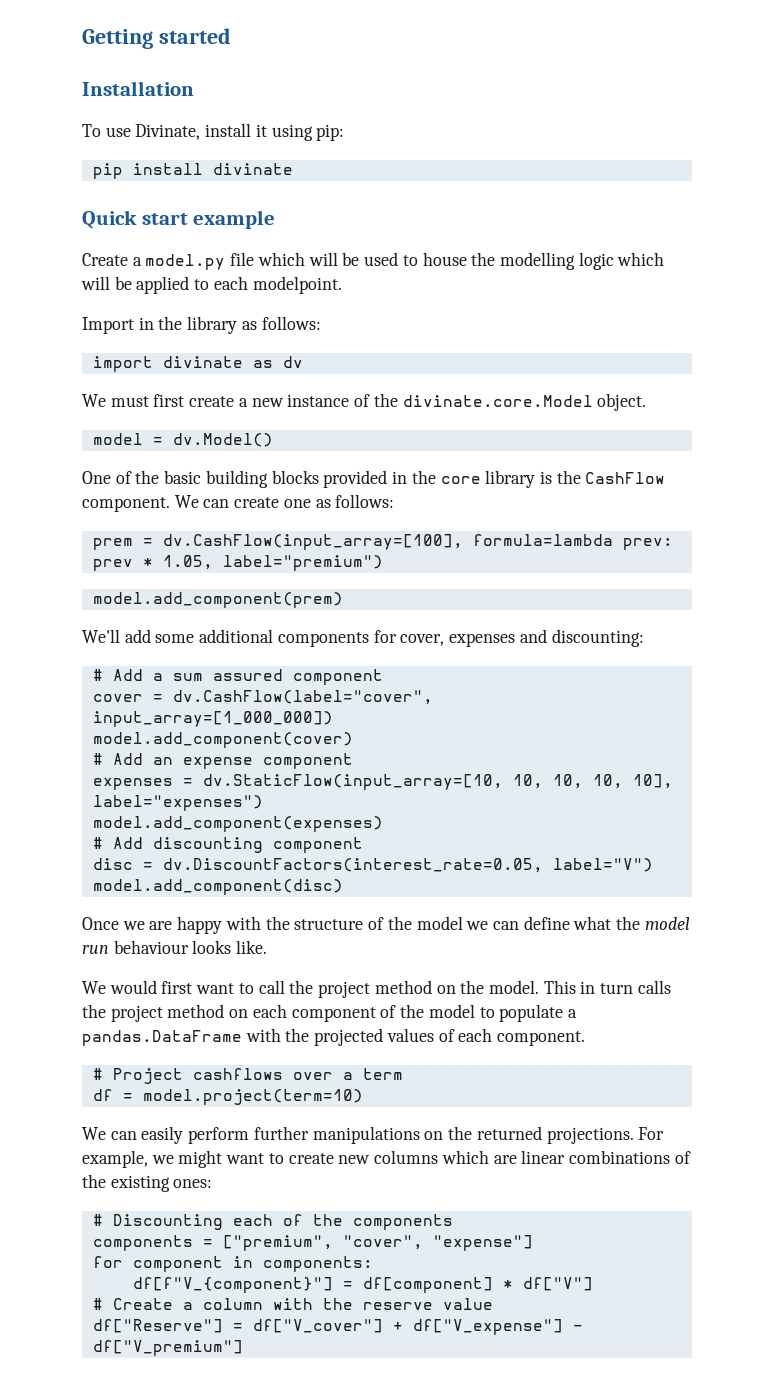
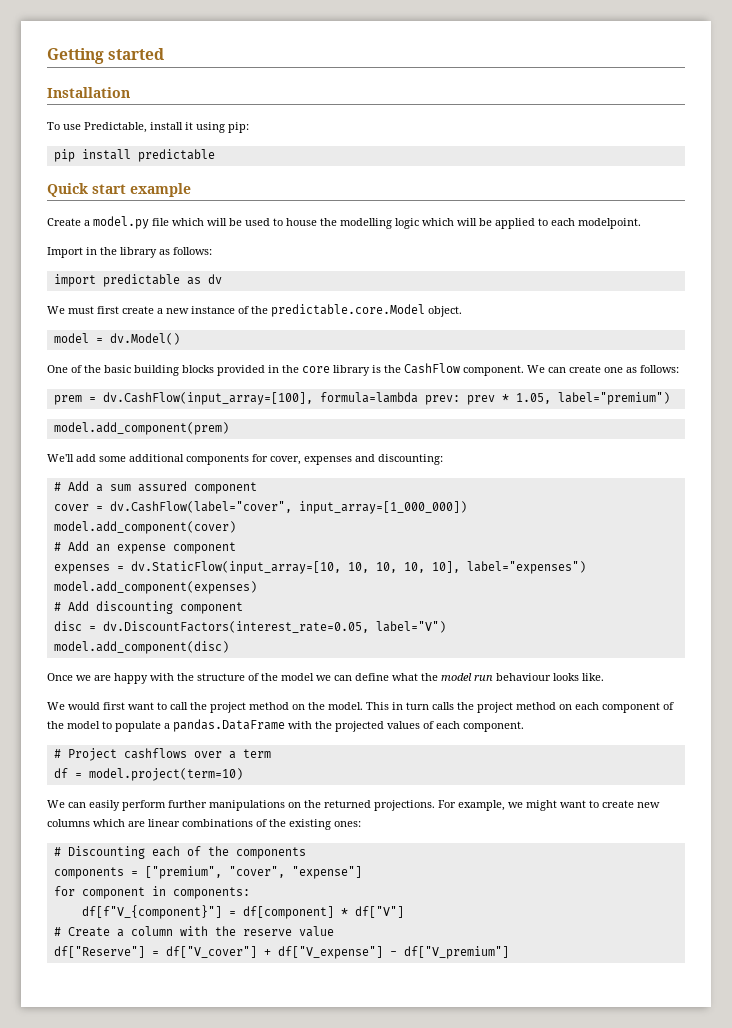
- To use Divinate, install it using pip:
+ To use Predictable, install it using pip:
- pip install divinate
+ pip install predictable
- import divinate as dv
+ import predictable as dv
- We must first create a new instance of the divinate.core.Model object.
+ We must first create a new instance of the predictable.core.Model object.

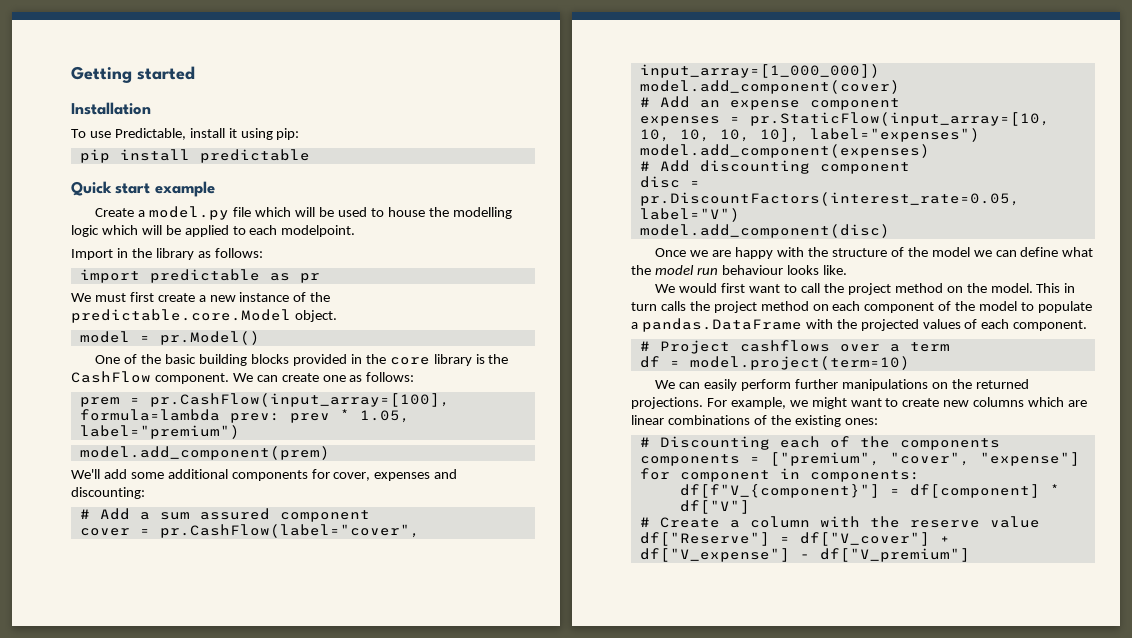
- import predictable as dv
+ import predictable as pr
- model = dv.Model()
+ model = pr.Model()
- prem = dv.CashFlow(input_array=[100], formula=lambda prev: prev * 1.05, label="premium")
+ prem = pr.CashFlow(input_array=[100], formula=lambda prev: prev * 1.05, label="premium")
- cover = dv.CashFlow(label="cover", input_array=[1_000_000])
+ cover = pr.CashFlow(label="cover", input_array=[1_000_000])
- expenses = dv.StaticFlow(input_array=[10, 10, 10, 10, 10], label="expenses")
+ expenses = pr.StaticFlow(input_array=[10, 10, 10, 10, 10], label="expenses")
- disc = dv.DiscountFactors(interest_rate=0.05, label="V")
+ disc = pr.DiscountFactors(interest_rate=0.05, label="V")

